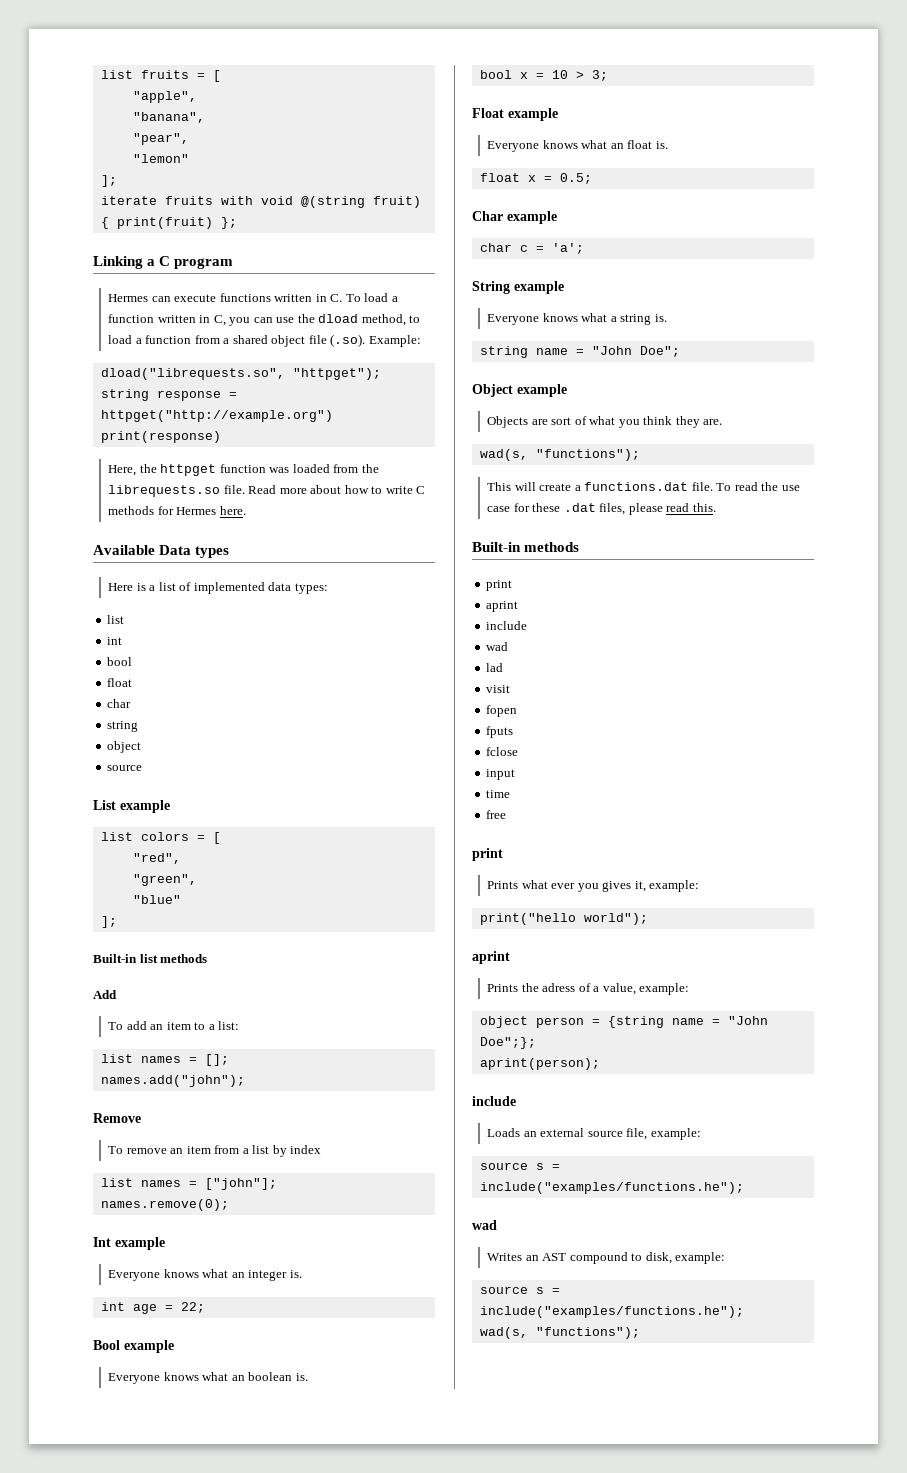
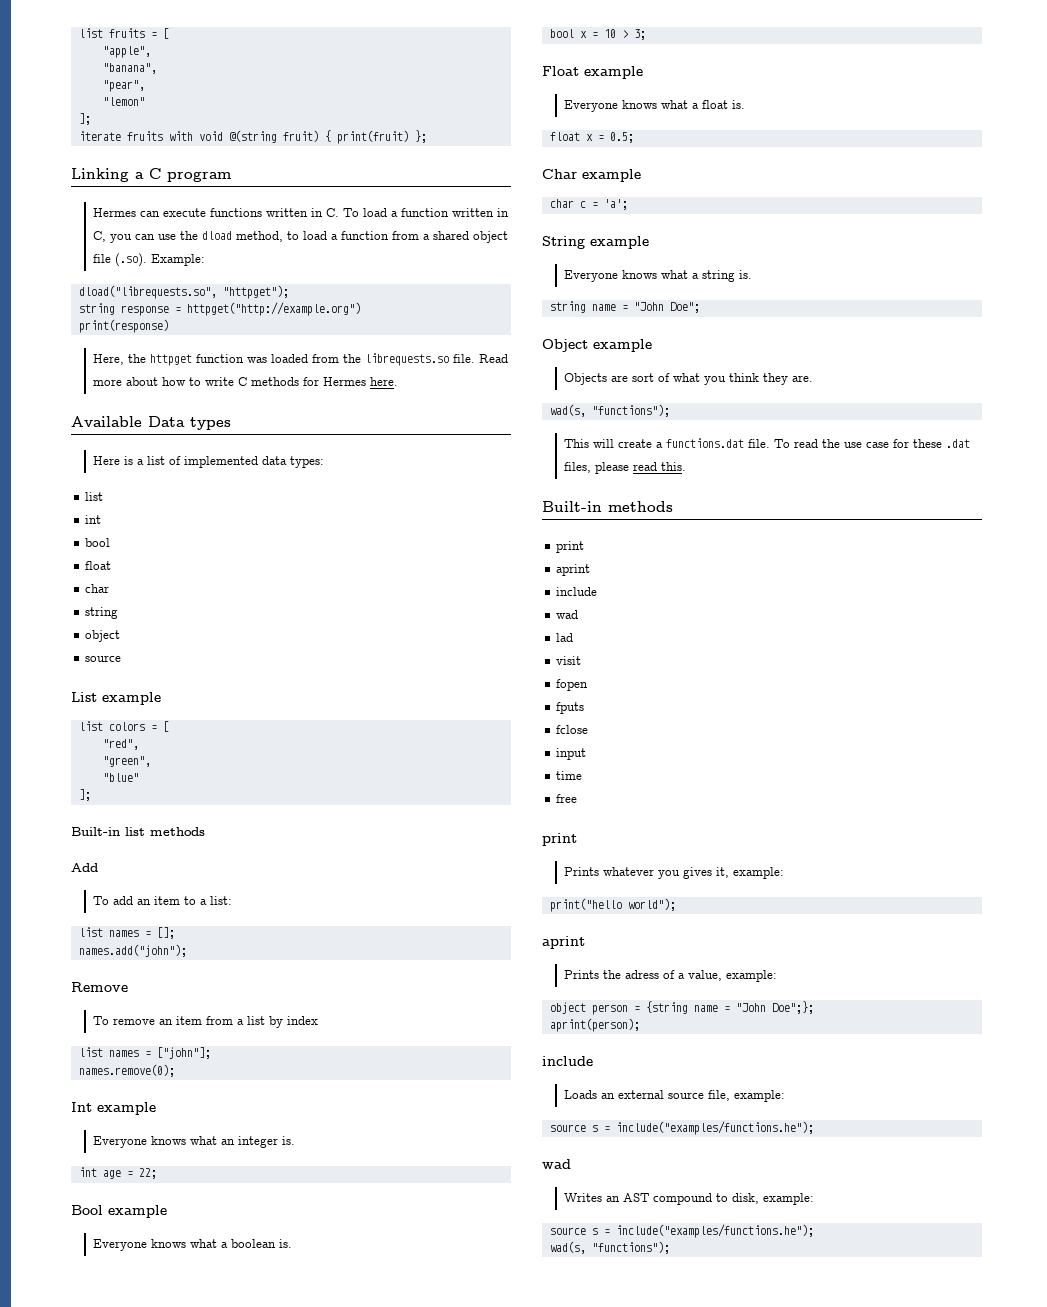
- Everyone knows what an boolean is.
+ Everyone knows what a boolean is.
- Everyone knows what an float is.
+ Everyone knows what a float is.
- Prints what ever you gives it, example:
+ Prints whatever you gives it, example:

